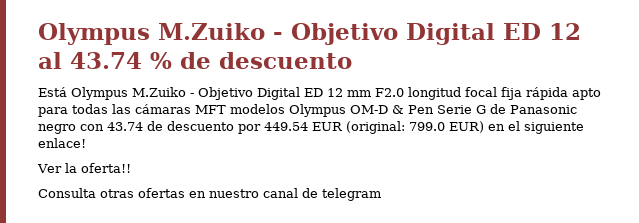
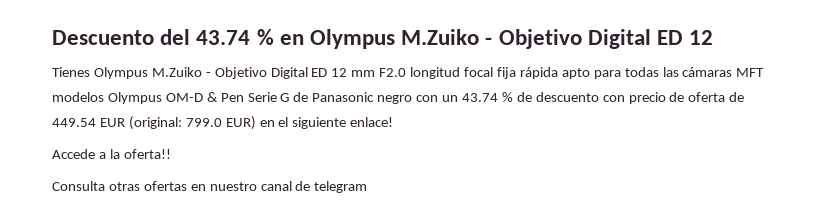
- Olympus M.Zuiko - Objetivo Digital ED 12 al 43.74 % de descuento
- Está Olympus M.Zuiko - Objetivo Digital ED 12 mm F2.0 longitud focal fija rápida apto para todas las cámaras MFT modelos Olympus OM-D & Pen Serie G de Panasonic negro con 43.74 de descuento por 449.54 EUR (original: 799.0 EUR) en el siguiente enlace!
+ Descuento del 43.74 % en Olympus M.Zuiko - Objetivo Digital ED 12
+ Tienes Olympus M.Zuiko - Objetivo Digital ED 12 mm F2.0 longitud focal fija rápida apto para todas las cámaras MFT modelos Olympus OM-D & Pen Serie G de Panasonic negro con un 43.74 % de descuento con precio de oferta de 449.54 EUR (original: 799.0 EUR) en el siguiente enlace!
- Ver la oferta!!
+ Accede a la oferta!!

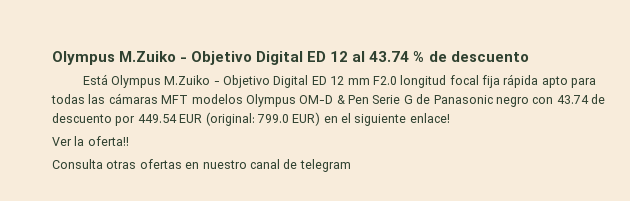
- Descuento del 43.74 % en Olympus M.Zuiko - Objetivo Digital ED 12
- Tienes Olympus M.Zuiko - Objetivo Digital ED 12 mm F2.0 longitud focal fija rápida apto para todas las cámaras MFT modelos Olympus OM-D & Pen Serie G de Panasonic negro con un 43.74 % de descuento con precio de oferta de 449.54 EUR (original: 799.0 EUR) en el siguiente enlace!
+ Olympus M.Zuiko - Objetivo Digital ED 12 al 43.74 % de descuento
+ Está Olympus M.Zuiko - Objetivo Digital ED 12 mm F2.0 longitud focal fija rápida apto para todas las cámaras MFT modelos Olympus OM-D & Pen Serie G de Panasonic negro con 43.74 de descuento por 449.54 EUR (original: 799.0 EUR) en el siguiente enlace!
- Accede a la oferta!!
+ Ver la oferta!!

